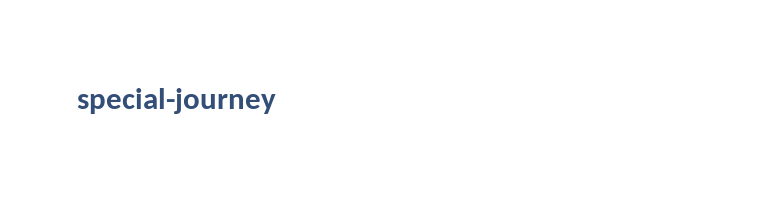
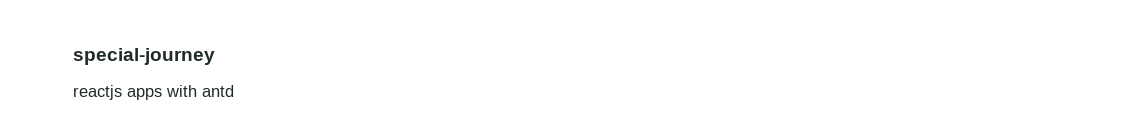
+ reactjs apps with antd

